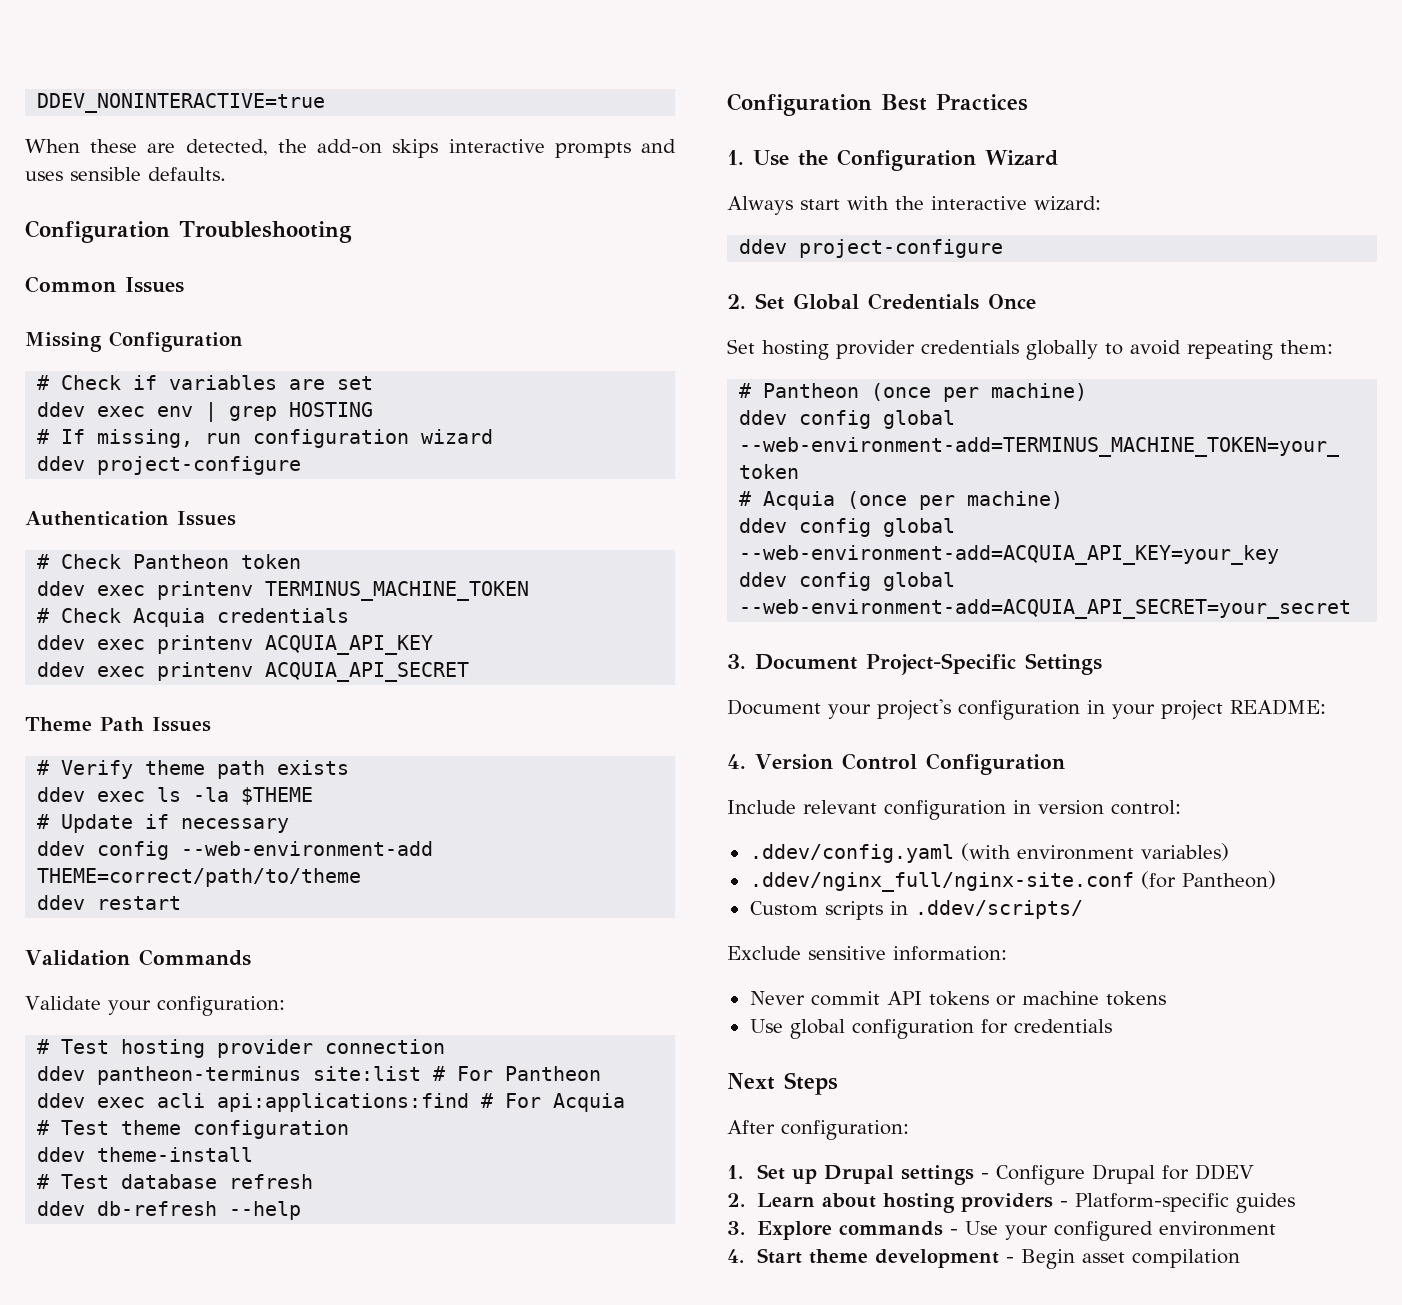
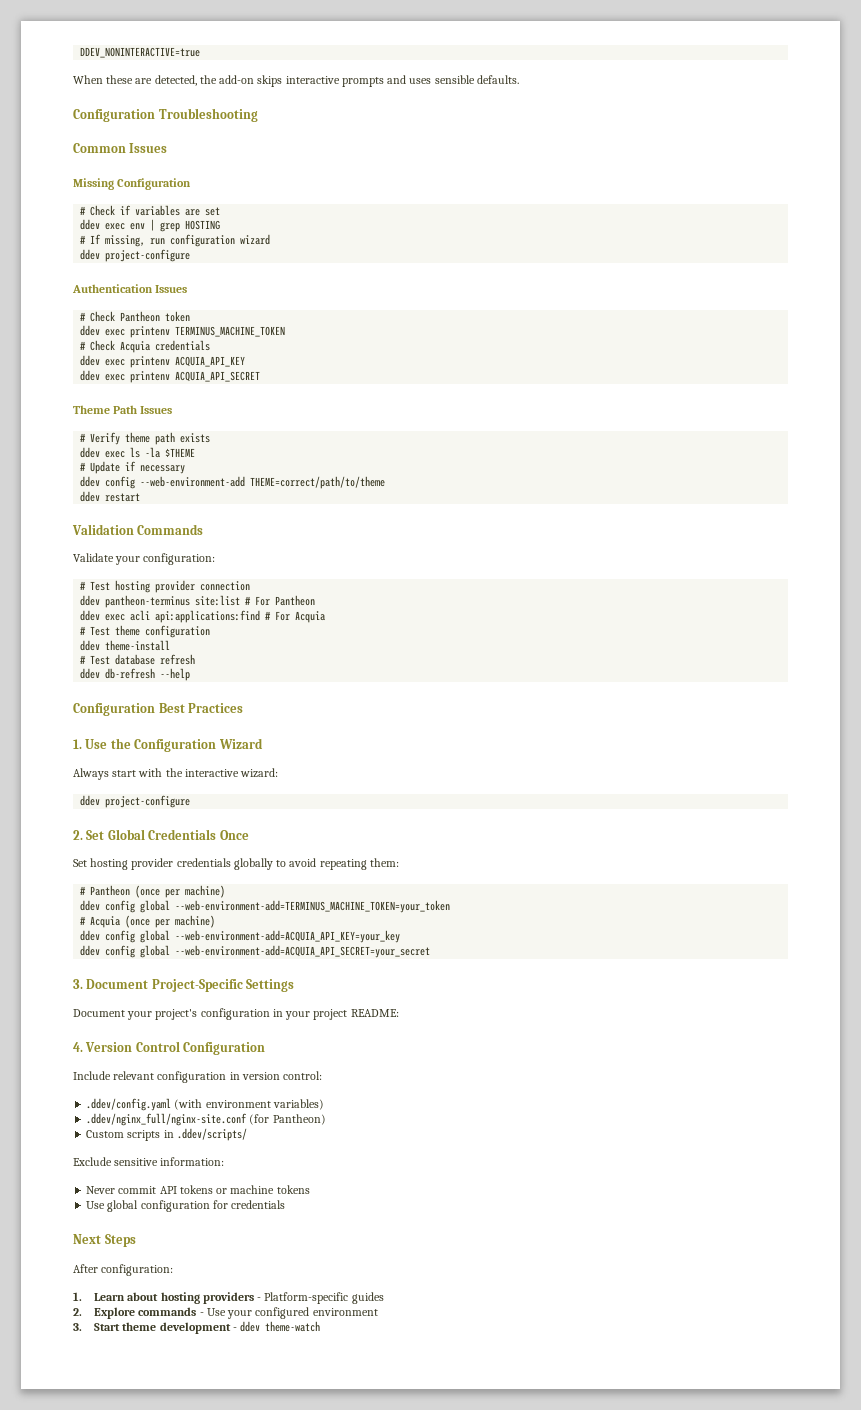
- 1. Set up Drupal settings - Configure Drupal for DDEV
- 2. Learn about hosting providers - Platform-specific guides
+ 1. Learn about hosting providers - Platform-specific guides
- 3. Explore commands - Use your configured environment
+ 2. Explore commands - Use your configured environment
- 4. Start theme development - Begin asset compilation
+ 3. Start theme development - ddev theme-watch

